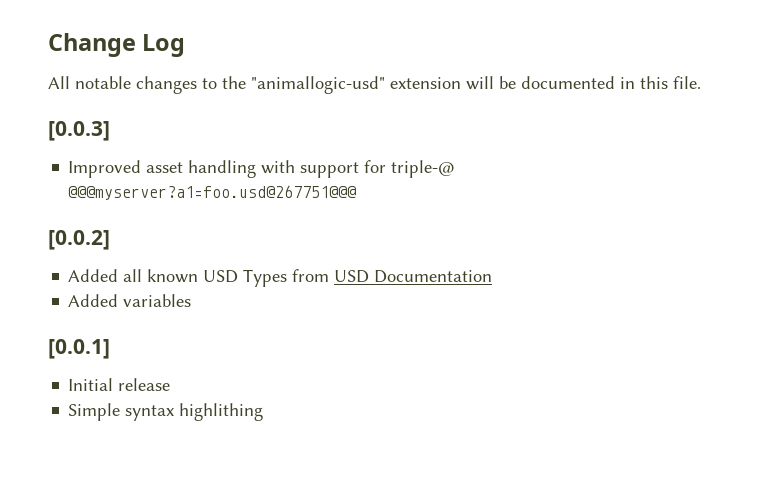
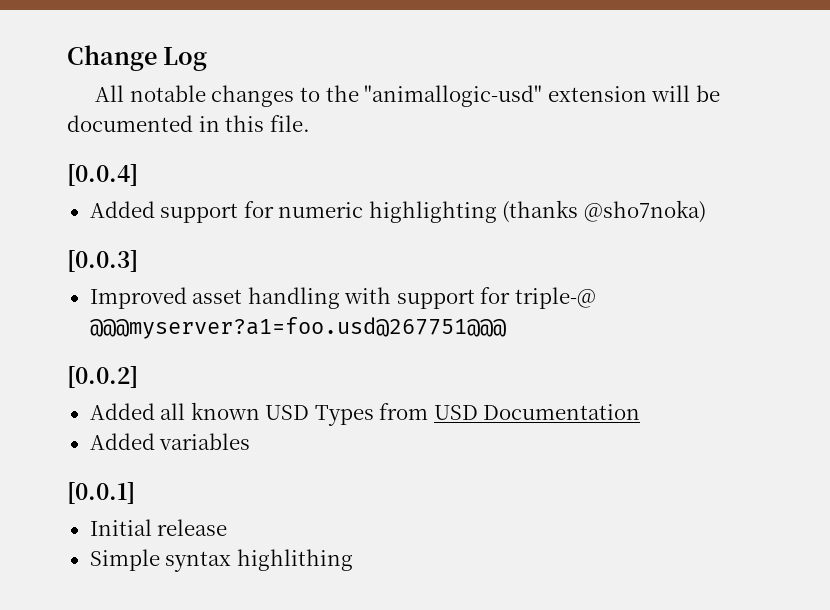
+ [0.0.4]
+ Added support for numeric highlighting (thanks @sho7noka)

